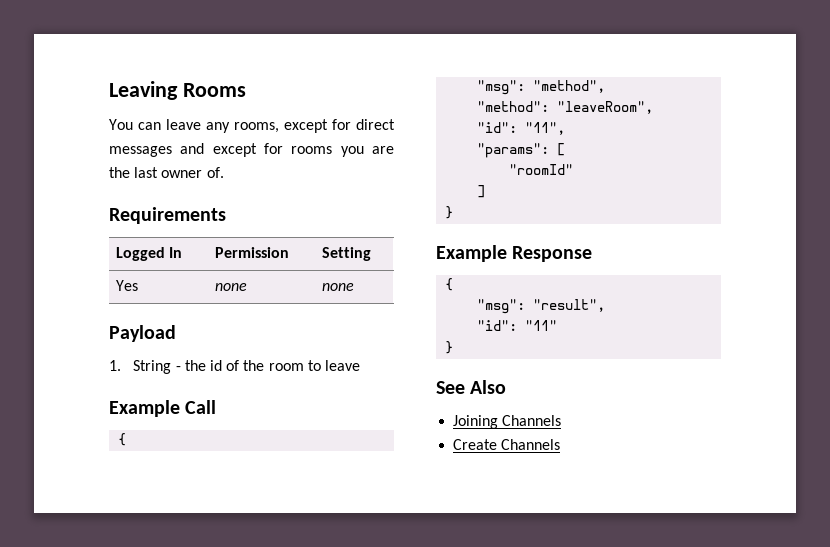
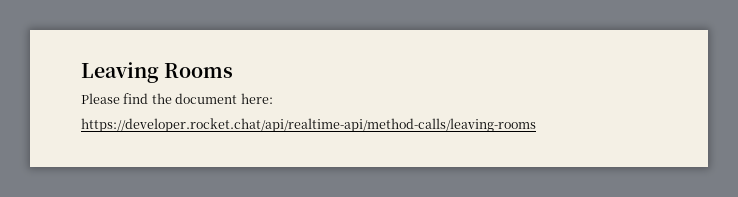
- You can leave any rooms, except for direct messages and except for rooms you are the last owner of.
- Requirements
- Logged In | Permission | Setting
- Yes | none | none
- Payload
- 1. String - the id of the room to leave
- Example Call
- {
- "msg": "method",
- "method": "leaveRoom",
- "id": "11",
- "params": [
- "roomId"
- ]
- }
- Example Response
- {
- "msg": "result",
- "id": "11"
- }
- See Also
- Joining Channels
- Create Channels
+ Please find the document here:
+ https://developer.rocket.chat/api/realtime-api/method-calls/leaving-rooms

